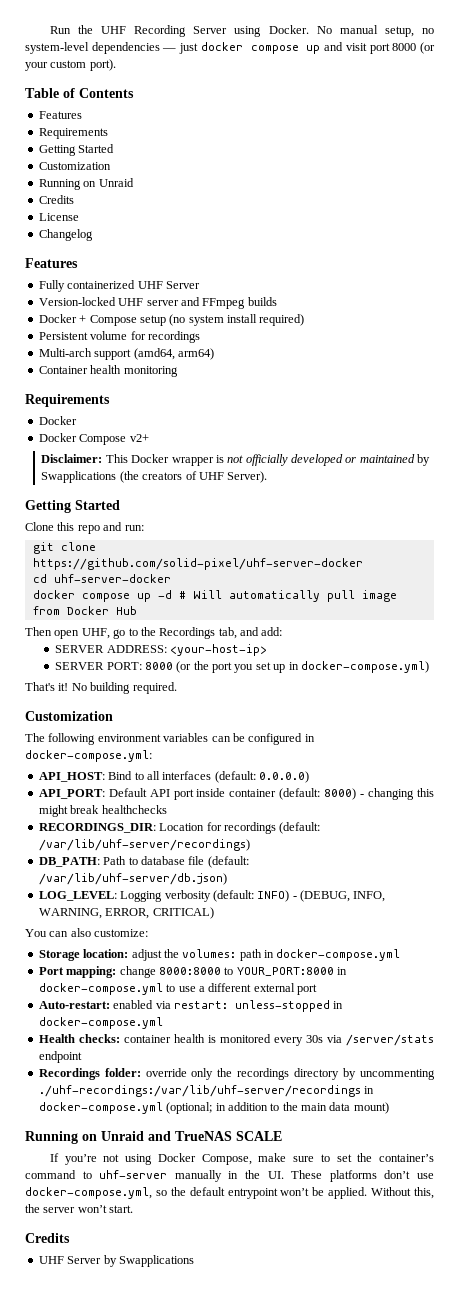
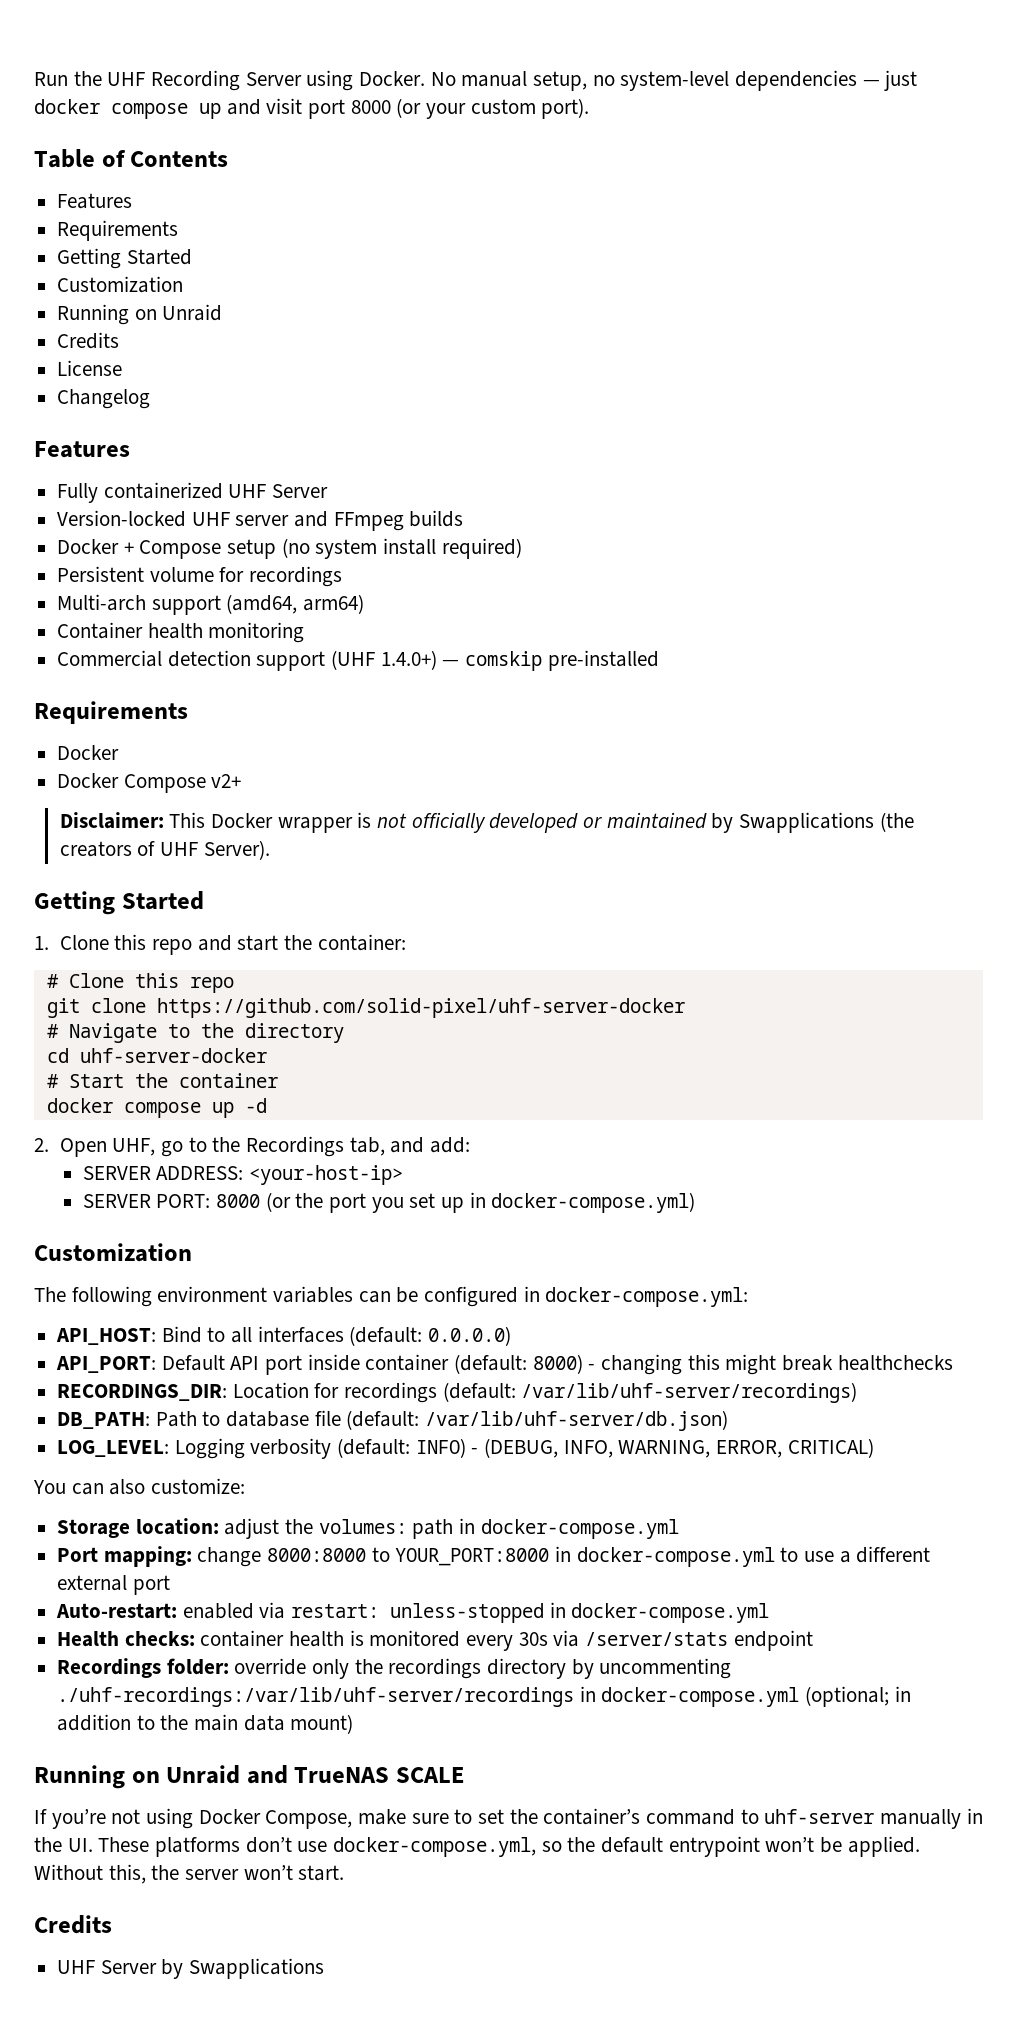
+ Commercial detection support (UHF 1.4.0+) — comskip pre-installed
- Clone this repo and run:
+ 1. Clone this repo and start the container:
+ # Clone this repo
  git clone https://github.com/solid-pixel/uhf-server-docker
+ # Navigate to the directory
  cd uhf-server-docker
- docker compose up -d # Will automatically pull image from Docker Hub
- Then open UHF, go to the Recordings tab, and add:
+ # Start the container
+ docker compose up -d
+ 2. Open UHF, go to the Recordings tab, and add:
- That's it! No building required.

